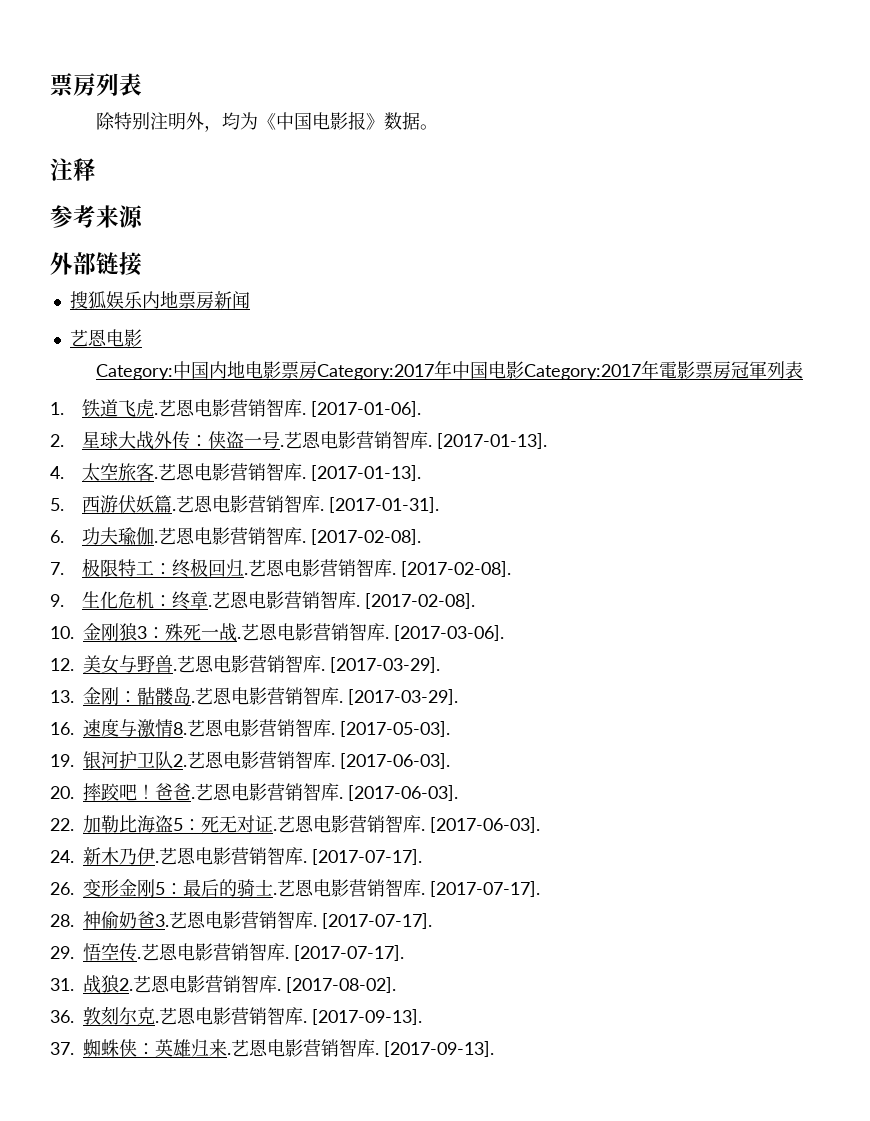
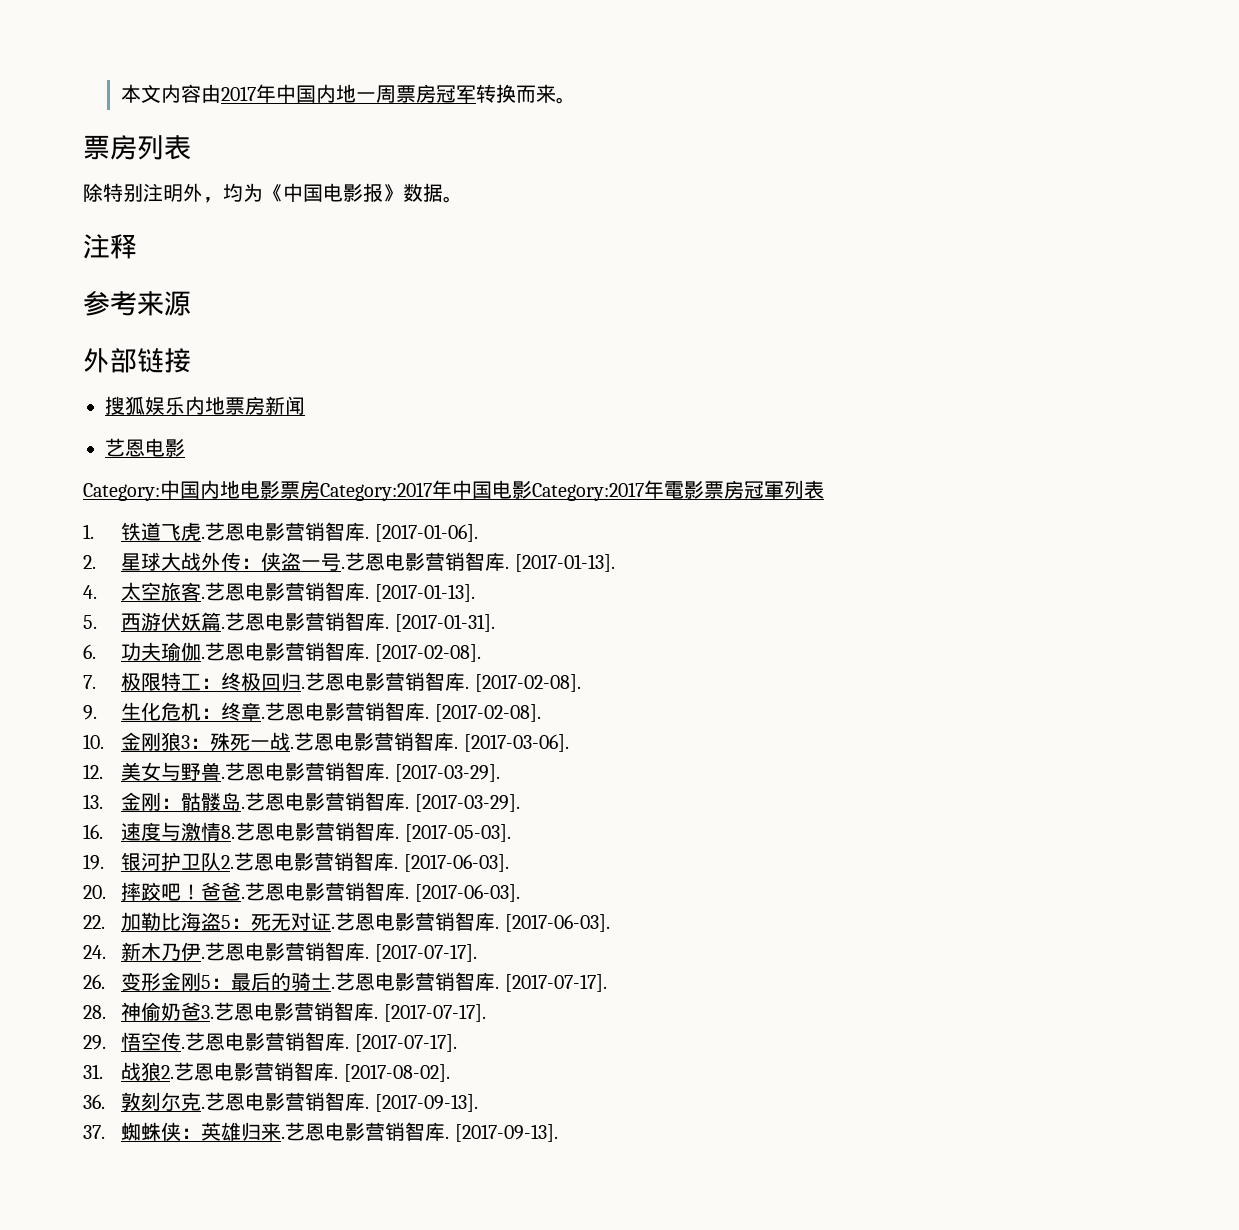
+ 本文内容由2017年中国内地一周票房冠军转换而来。

